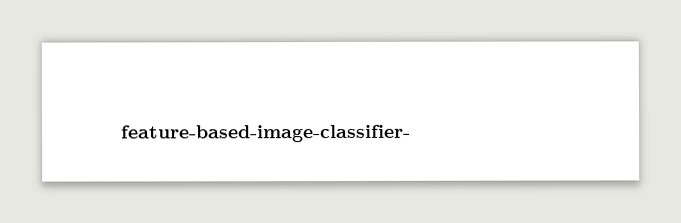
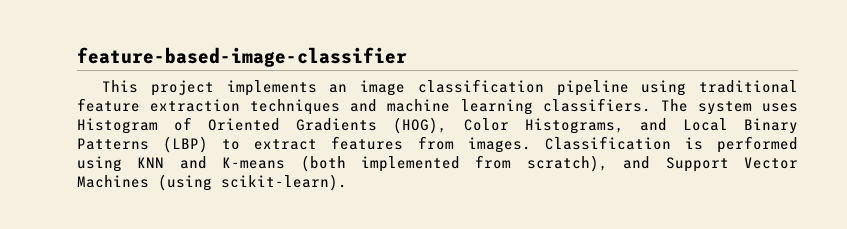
- feature-based-image-classifier-
+ feature-based-image-classifier
+ This project implements an image classification pipeline using traditional feature extraction techniques and machine learning classifiers. The system uses Histogram of Oriented Gradients (HOG), Color Histograms, and Local Binary Patterns (LBP) to extract features from images. Classification is performed using KNN and K-means (both implemented from scratch), and Support Vector Machines (using scikit-learn).

